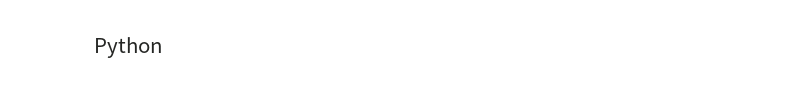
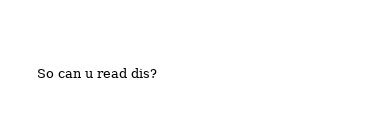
- Python
+ So can u read dis?

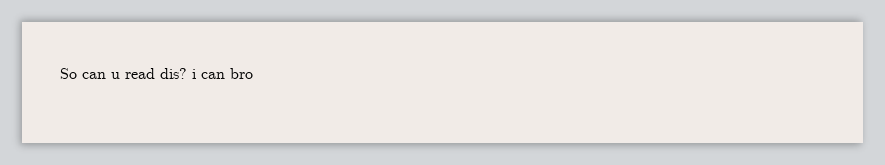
- So can u read dis?
+ So can u read dis? i can bro

